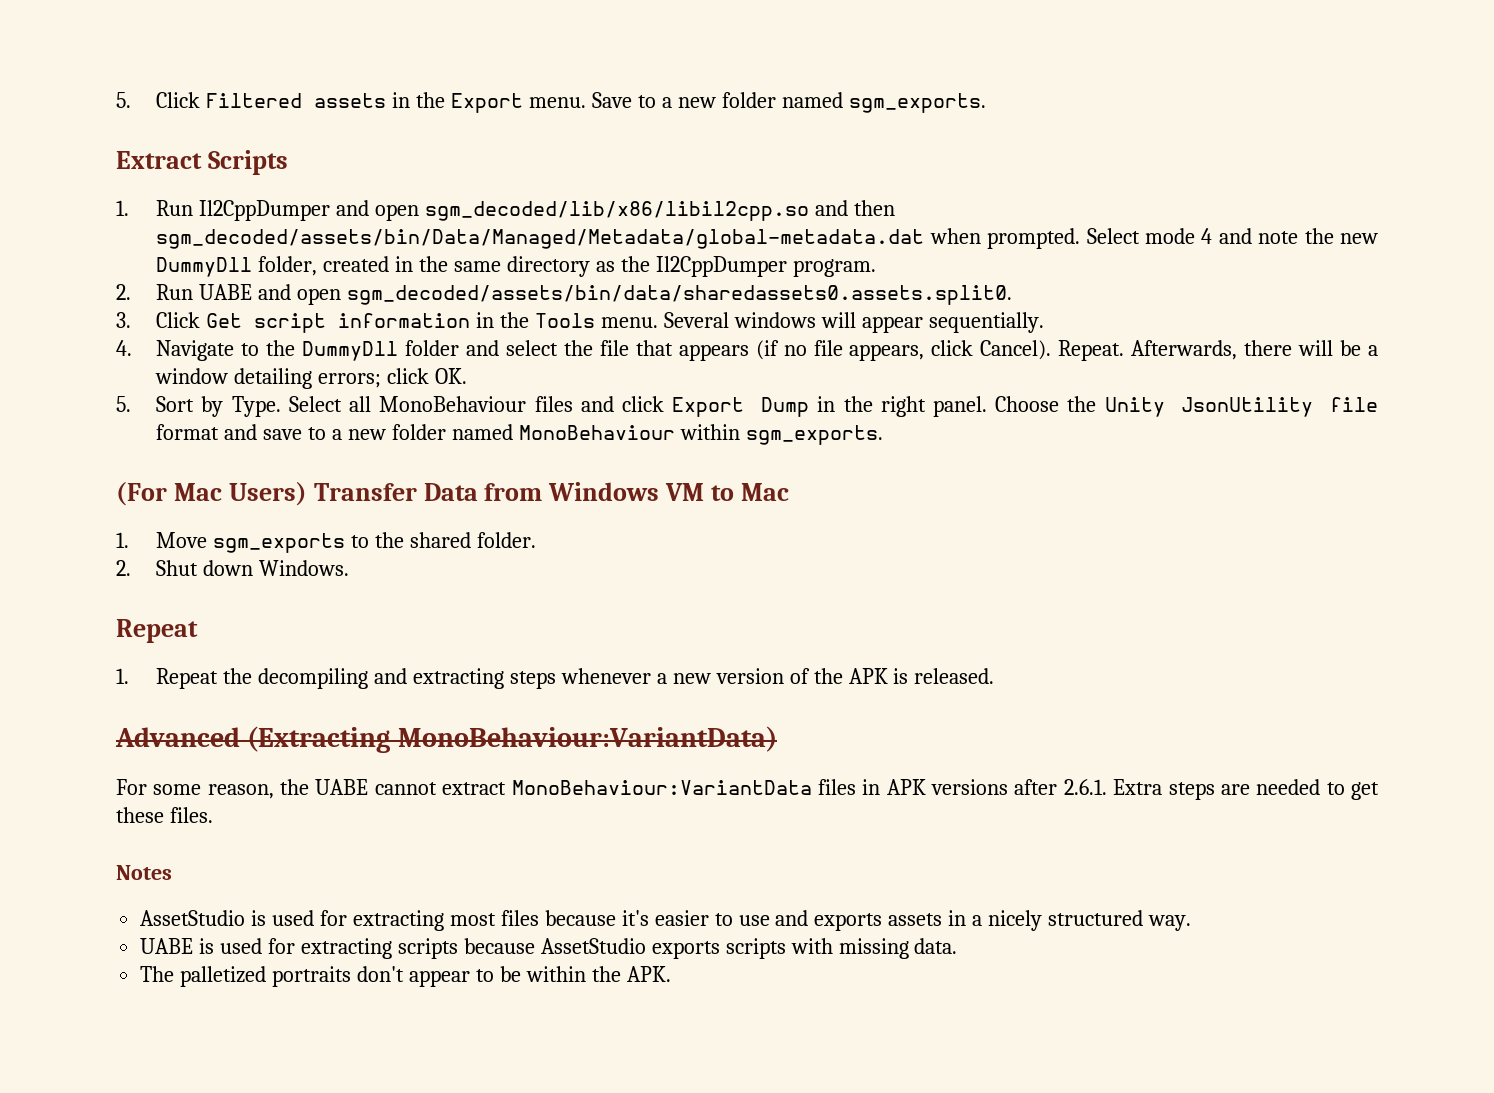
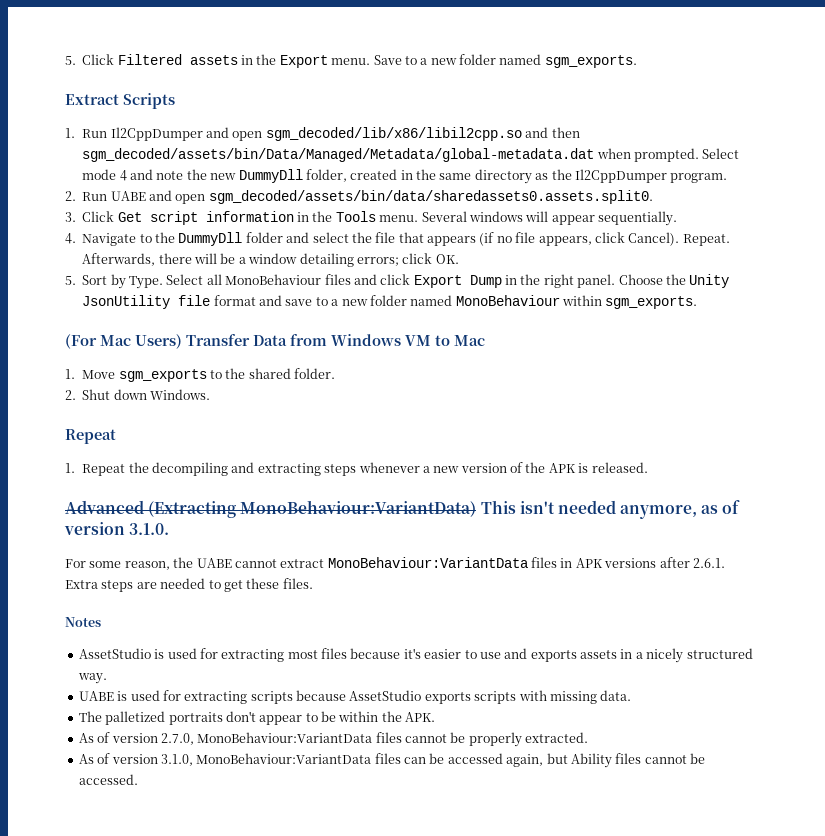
- Advanced (Extracting MonoBehaviour:VariantData)
+ Advanced (Extracting MonoBehaviour:VariantData) This isn't needed anymore, as of version 3.1.0.
+ As of version 2.7.0, MonoBehaviour:VariantData files cannot be properly extracted.
+ As of version 3.1.0, MonoBehaviour:VariantData files can be accessed again, but Ability files cannot be accessed.

